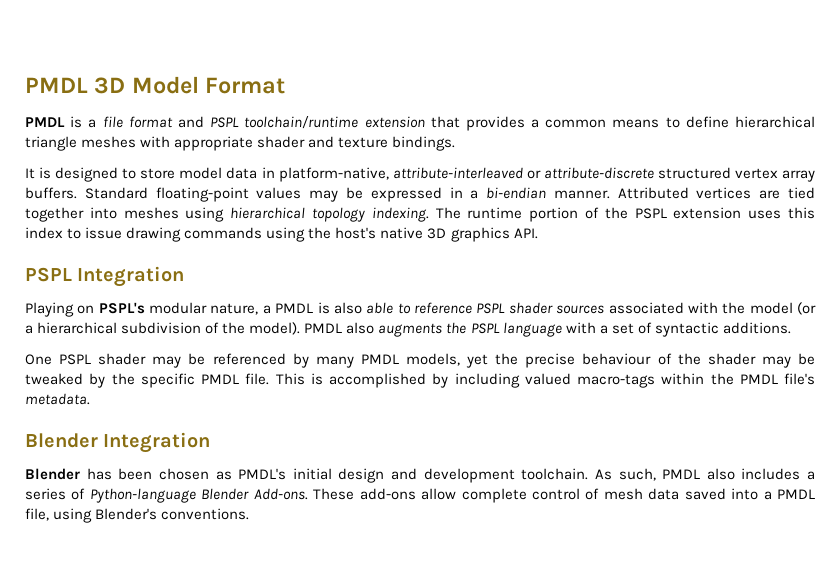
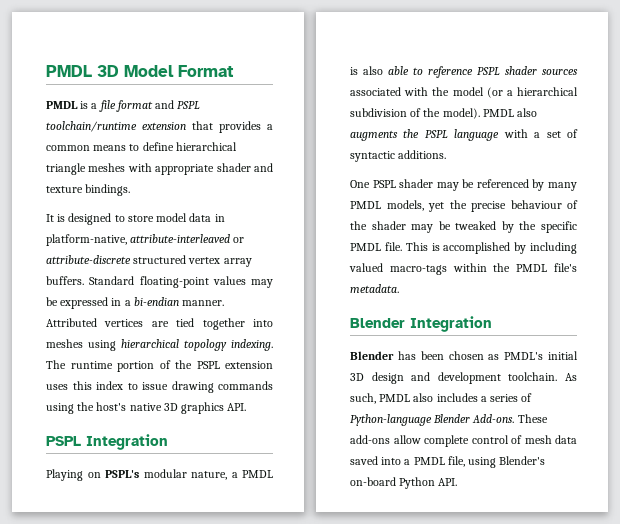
- Blender has been chosen as PMDL's initial design and development toolchain.
+ Blender has been chosen as PMDL's initial 3D design and development toolchain.
- These add-ons allow complete control of mesh data saved into a PMDL file, using Blender's conventions.
+ These add-ons allow complete control of mesh data saved into a PMDL file, using Blender's on-board Python API.

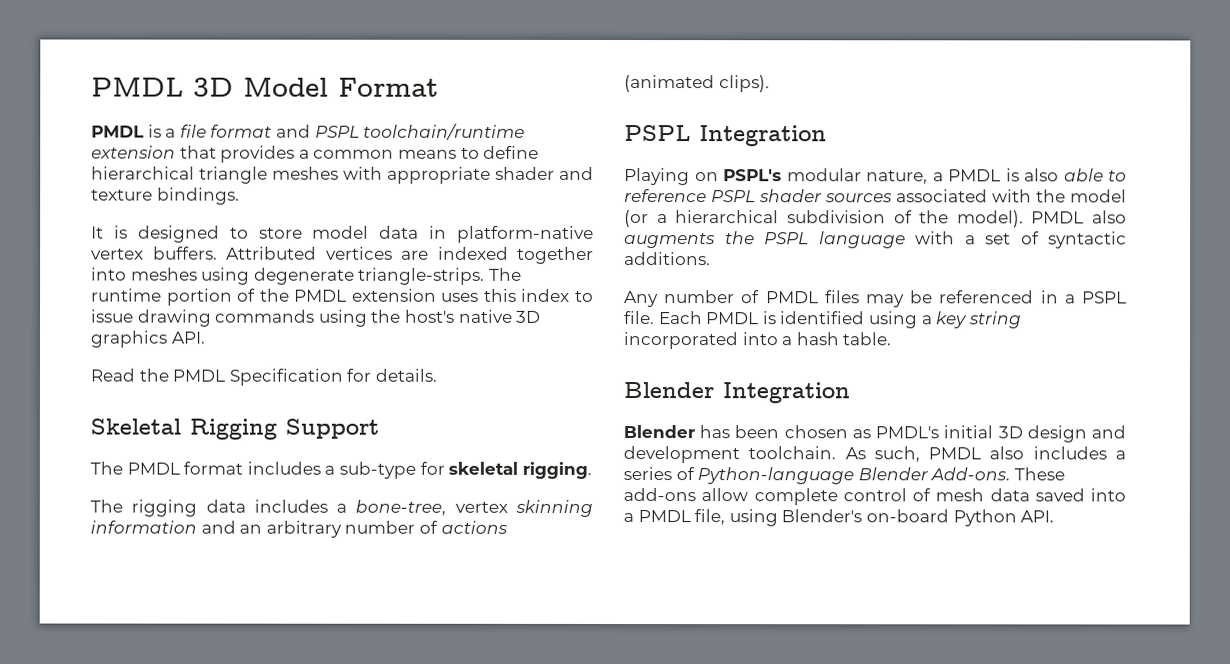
- It is designed to store model data in platform-native, attribute-interleaved or attribute-discrete structured vertex array buffers. Standard floating-point values may be expressed in a bi-endian manner.
+ It is designed to store model data in platform-native vertex buffers.
- Attributed vertices are tied together into meshes using hierarchical topology indexing.
+ Attributed vertices are indexed together into meshes using degenerate triangle-strips.
- The runtime portion of the PSPL extension uses this index to issue drawing commands using the host's native 3D graphics API.
+ The runtime portion of the PMDL extension uses this index to issue drawing commands using the host's native 3D graphics API.
+ Read the PMDL Specification for details.
+ Skeletal Rigging Support
+ The PMDL format includes a sub-type for skeletal rigging.
+ The rigging data includes a bone-tree, vertex skinning information and an arbitrary number of actions (animated clips).
- One PSPL shader may be referenced by many PMDL models, yet the precise behaviour of the shader may be tweaked by the specific PMDL file. This is accomplished by including valued macro-tags within the PMDL file's metadata.
+ Any number of PMDL files may be referenced in a PSPL file. Each PMDL is identified using a key string incorporated into a hash table.

